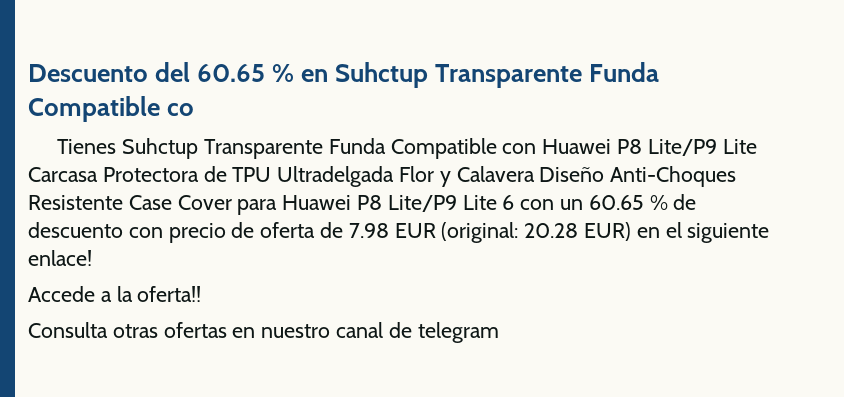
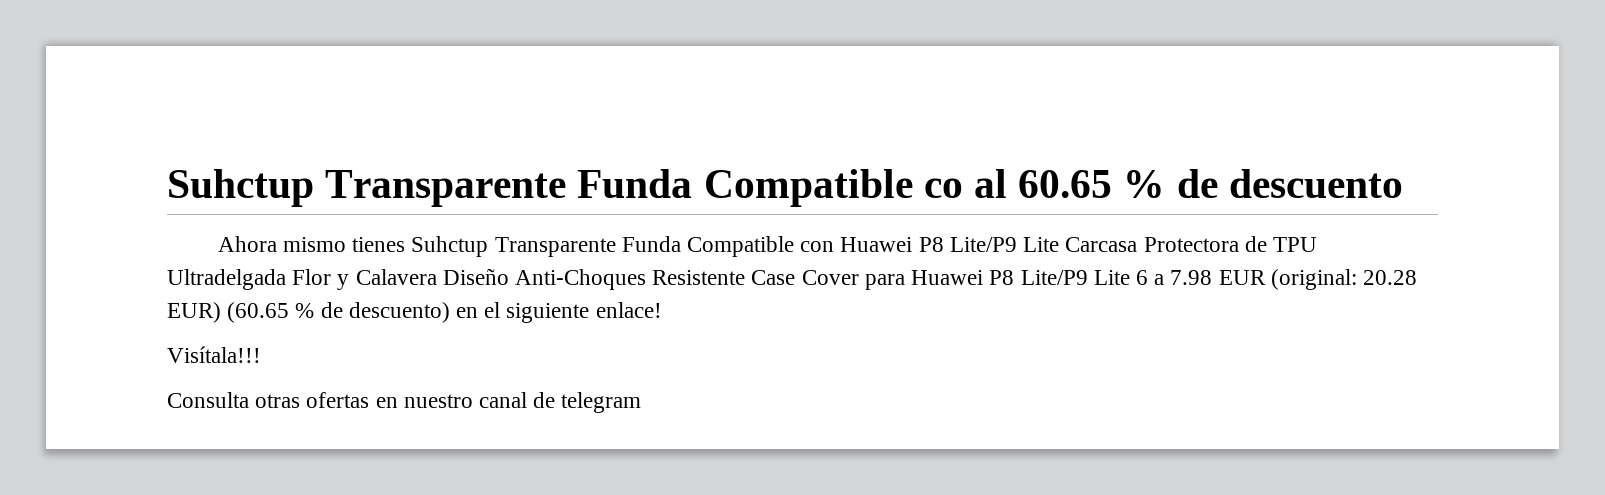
- Descuento del 60.65 % en Suhctup Transparente Funda Compatible co
- Tienes Suhctup Transparente Funda Compatible con Huawei P8 Lite/P9 Lite Carcasa Protectora de TPU Ultradelgada Flor y Calavera Diseño Anti-Choques Resistente Case Cover para Huawei P8 Lite/P9 Lite 6 con un 60.65 % de descuento con precio de oferta de 7.98 EUR (original: 20.28 EUR) en el siguiente enlace!
+ Suhctup Transparente Funda Compatible co al 60.65 % de descuento
+ Ahora mismo tienes Suhctup Transparente Funda Compatible con Huawei P8 Lite/P9 Lite Carcasa Protectora de TPU Ultradelgada Flor y Calavera Diseño Anti-Choques Resistente Case Cover para Huawei P8 Lite/P9 Lite 6 a 7.98 EUR (original: 20.28 EUR) (60.65 % de descuento) en el siguiente enlace!
- Accede a la oferta!!
+ Visítala!!!

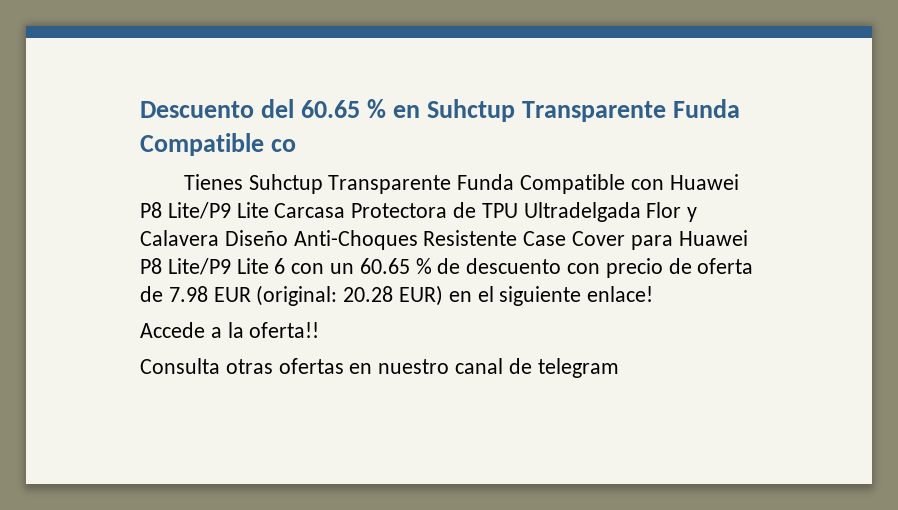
- Suhctup Transparente Funda Compatible co al 60.65 % de descuento
- Ahora mismo tienes Suhctup Transparente Funda Compatible con Huawei P8 Lite/P9 Lite Carcasa Protectora de TPU Ultradelgada Flor y Calavera Diseño Anti-Choques Resistente Case Cover para Huawei P8 Lite/P9 Lite 6 a 7.98 EUR (original: 20.28 EUR) (60.65 % de descuento) en el siguiente enlace!
+ Descuento del 60.65 % en Suhctup Transparente Funda Compatible co
+ Tienes Suhctup Transparente Funda Compatible con Huawei P8 Lite/P9 Lite Carcasa Protectora de TPU Ultradelgada Flor y Calavera Diseño Anti-Choques Resistente Case Cover para Huawei P8 Lite/P9 Lite 6 con un 60.65 % de descuento con precio de oferta de 7.98 EUR (original: 20.28 EUR) en el siguiente enlace!
- Visítala!!!
+ Accede a la oferta!!

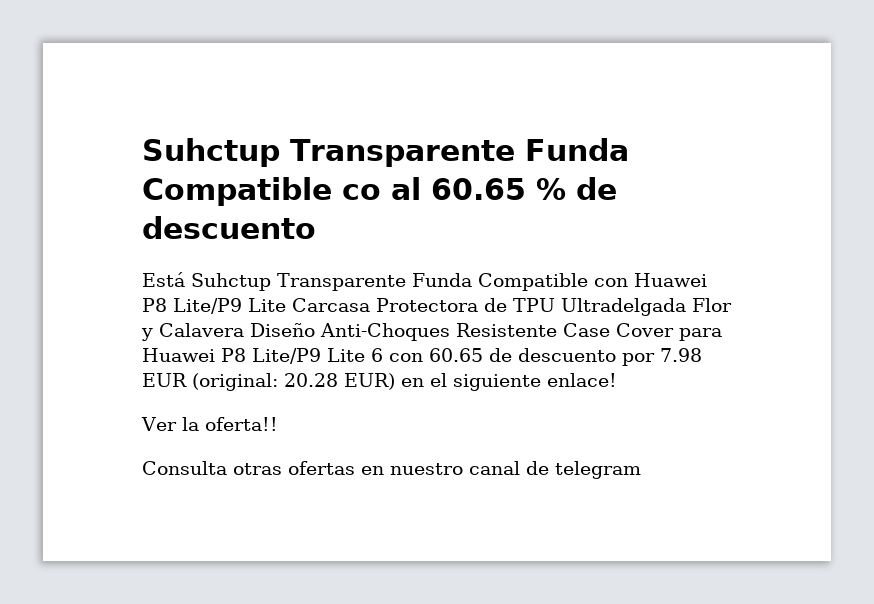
- Descuento del 60.65 % en Suhctup Transparente Funda Compatible co
- Tienes Suhctup Transparente Funda Compatible con Huawei P8 Lite/P9 Lite Carcasa Protectora de TPU Ultradelgada Flor y Calavera Diseño Anti-Choques Resistente Case Cover para Huawei P8 Lite/P9 Lite 6 con un 60.65 % de descuento con precio de oferta de 7.98 EUR (original: 20.28 EUR) en el siguiente enlace!
+ Suhctup Transparente Funda Compatible co al 60.65 % de descuento
+ Está Suhctup Transparente Funda Compatible con Huawei P8 Lite/P9 Lite Carcasa Protectora de TPU Ultradelgada Flor y Calavera Diseño Anti-Choques Resistente Case Cover para Huawei P8 Lite/P9 Lite 6 con 60.65 de descuento por 7.98 EUR (original: 20.28 EUR) en el siguiente enlace!
- Accede a la oferta!!
+ Ver la oferta!!

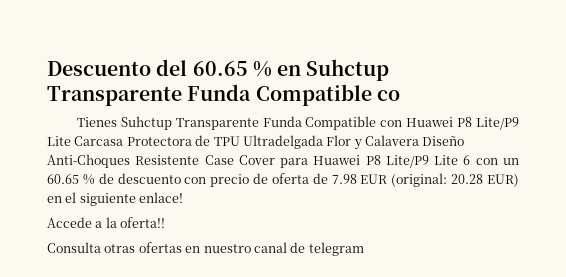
- Suhctup Transparente Funda Compatible co al 60.65 % de descuento
- Está Suhctup Transparente Funda Compatible con Huawei P8 Lite/P9 Lite Carcasa Protectora de TPU Ultradelgada Flor y Calavera Diseño Anti-Choques Resistente Case Cover para Huawei P8 Lite/P9 Lite 6 con 60.65 de descuento por 7.98 EUR (original: 20.28 EUR) en el siguiente enlace!
+ Descuento del 60.65 % en Suhctup Transparente Funda Compatible co
+ Tienes Suhctup Transparente Funda Compatible con Huawei P8 Lite/P9 Lite Carcasa Protectora de TPU Ultradelgada Flor y Calavera Diseño Anti-Choques Resistente Case Cover para Huawei P8 Lite/P9 Lite 6 con un 60.65 % de descuento con precio de oferta de 7.98 EUR (original: 20.28 EUR) en el siguiente enlace!
- Ver la oferta!!
+ Accede a la oferta!!

